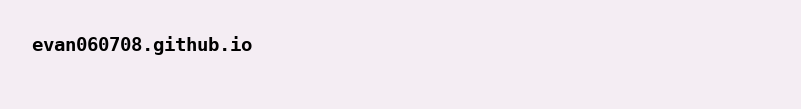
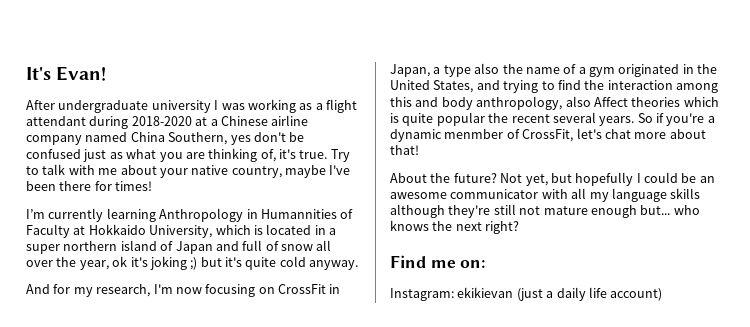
- evan060708.github.io
+ It's Evan!
+ After undergraduate university I was working as a flight attendant during 2018-2020 at a Chinese airline company named China Southern, yes don't be confused just as what you are thinking of, it's true. Try to talk with me about your native country, maybe I've been there for times!
+ I’m currently learning Anthropology in Humannities of Faculty at Hokkaido University, which is located in a super northern island of Japan and full of snow all over the year, ok it's joking ;) but it's quite cold anyway.
+ And for my research, I'm now focusing on CrossFit in Japan, a type also the name of a gym originated in the United States, and trying to find the interaction among this and body anthropology, also Affect theories which is quite popular the recent several years. So if you're a dynamic menmber of CrossFit, let's chat more about that!
+ About the future? Not yet, but hopefully I could be an awesome communicator with all my language skills although they're still not mature enough but... who knows the next right?
+ Find me on:
+ Instagram: ekikievan (just a daily life account)

